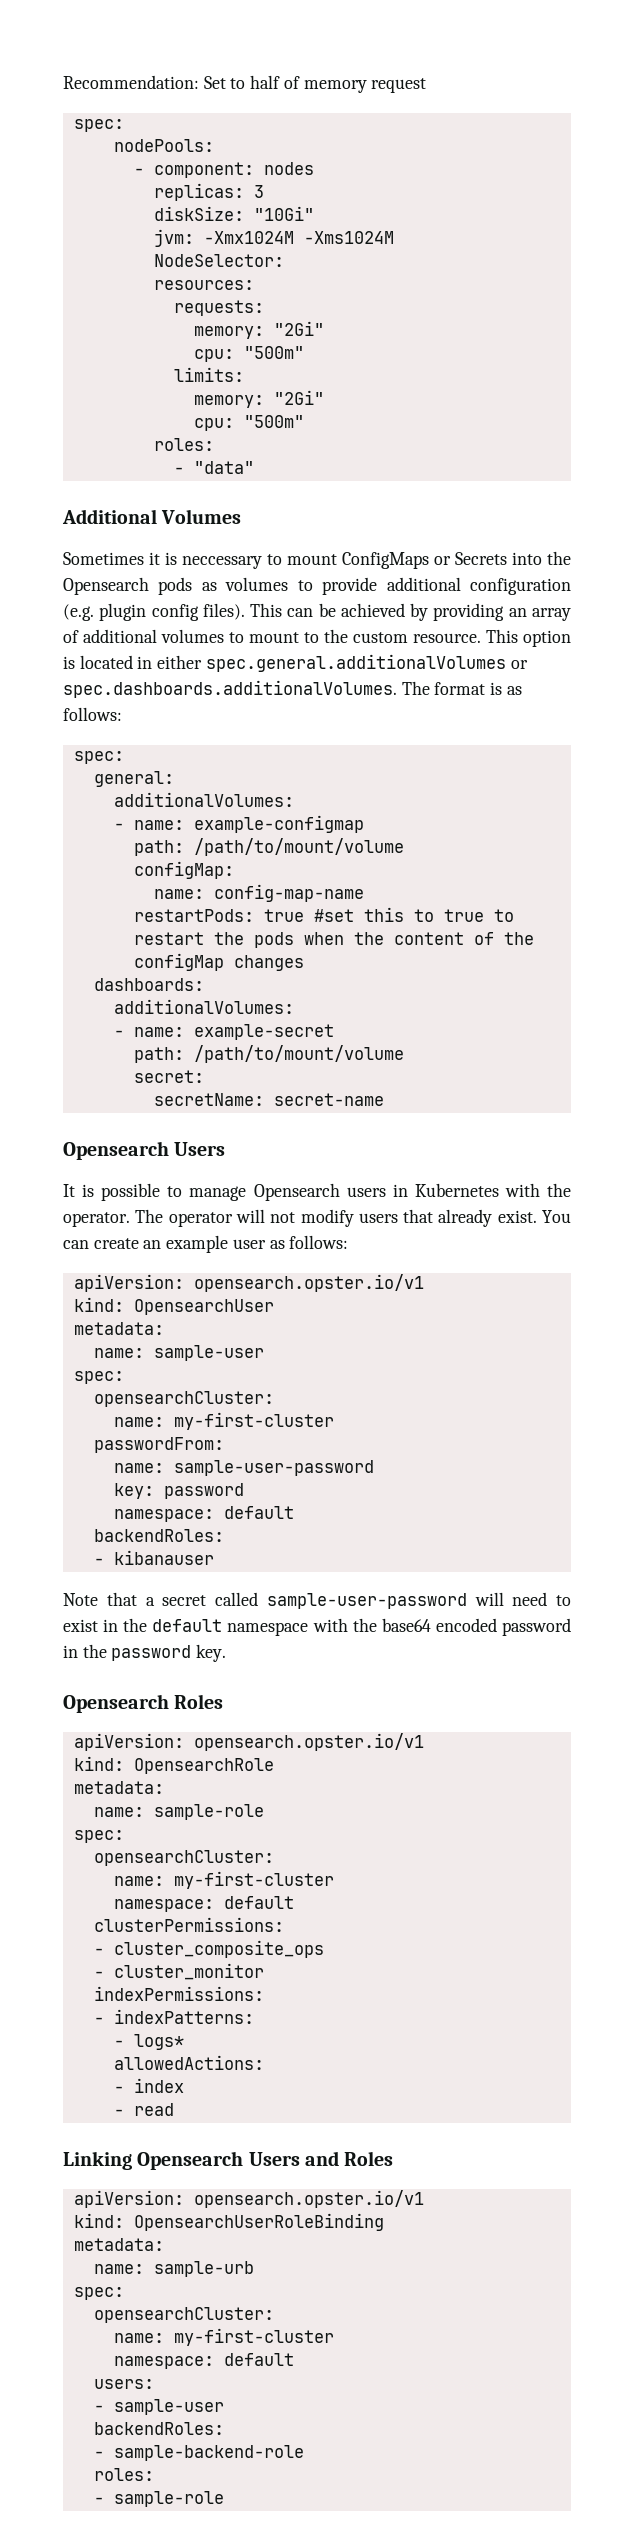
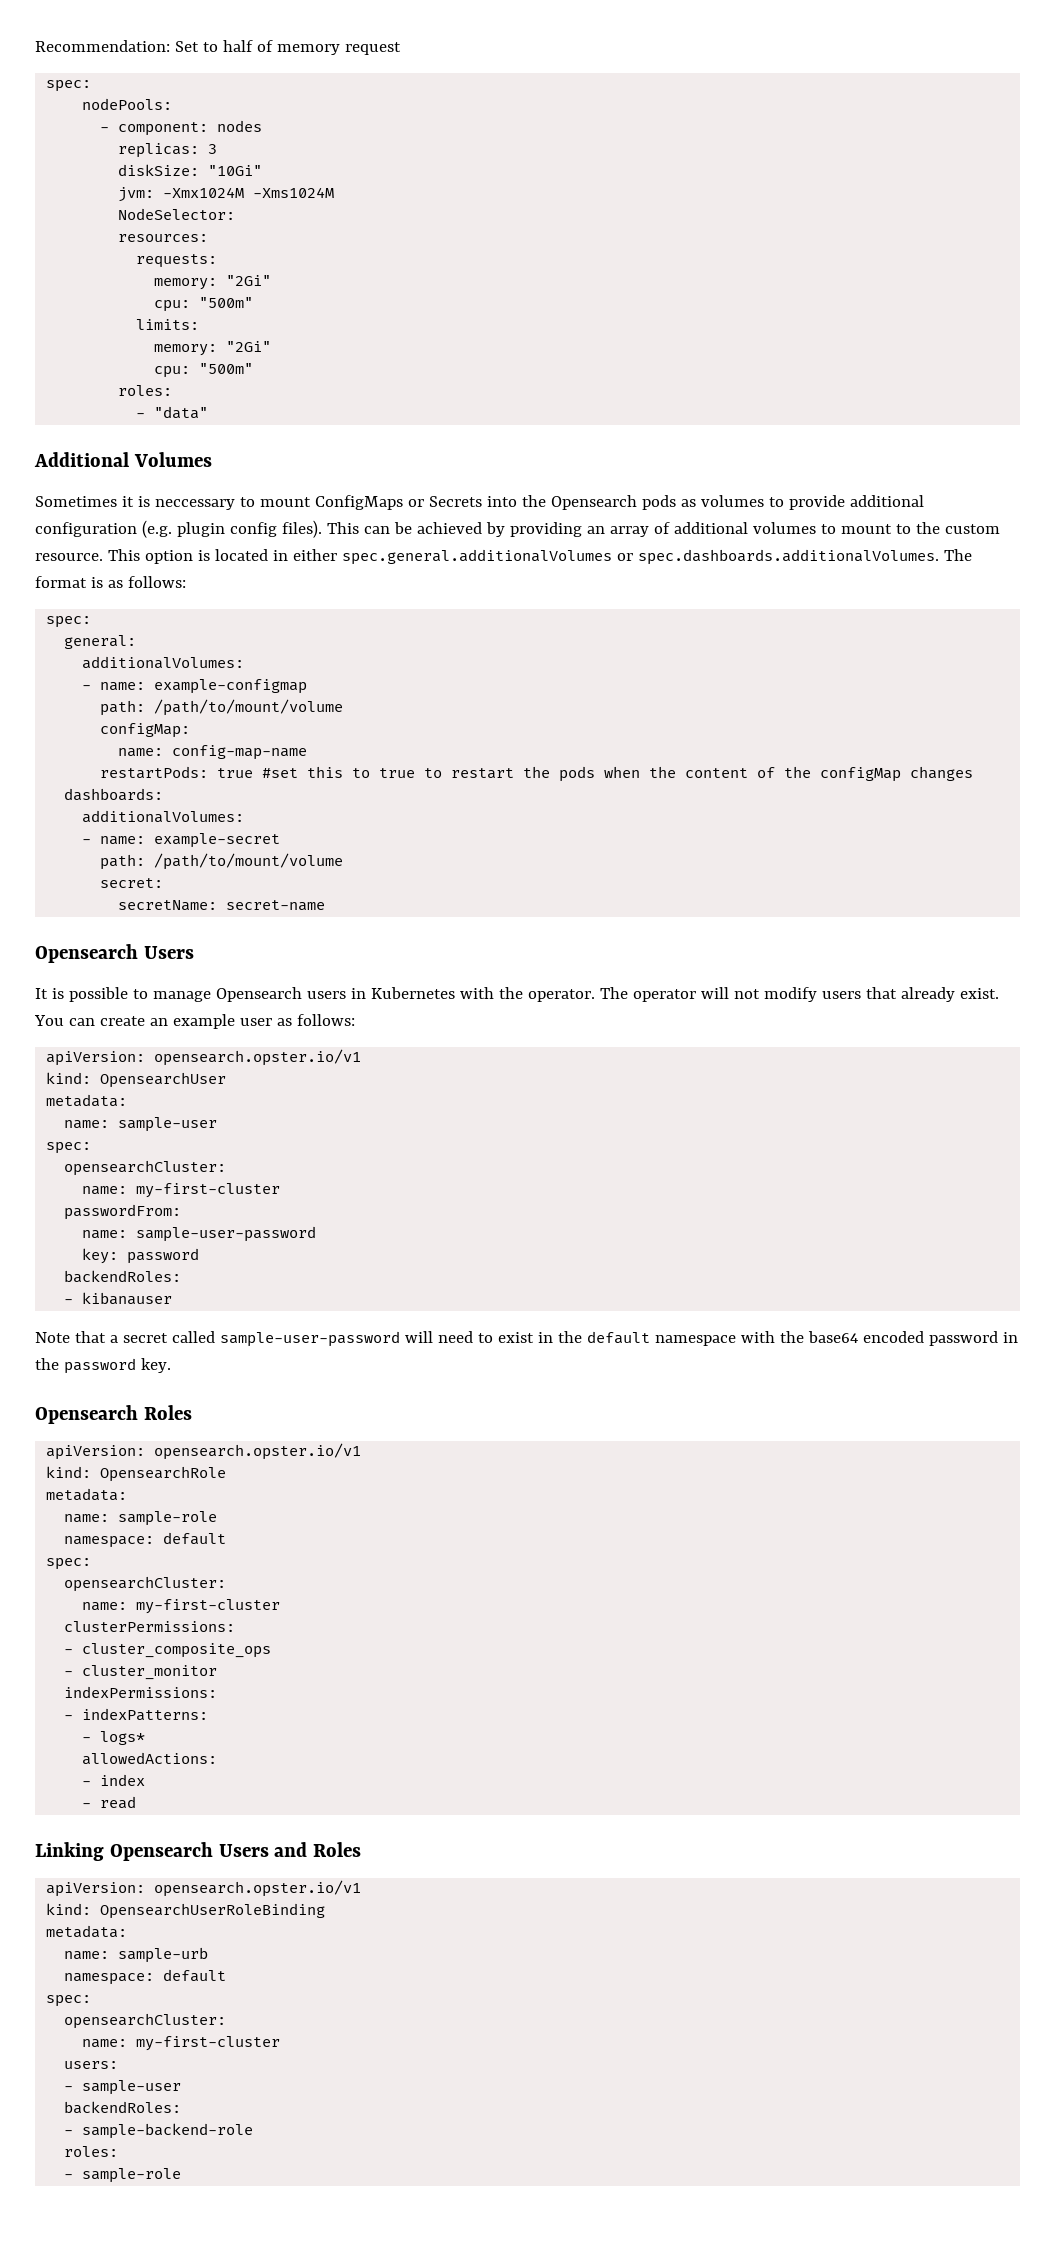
  key: password
- namespace: default
  name: sample-role
+ namespace: default
  spec:
  opensearchCluster:
  name: my-first-cluster
- namespace: default
  name: sample-urb
+ namespace: default
  spec:
  opensearchCluster:
  name: my-first-cluster
- namespace: default

